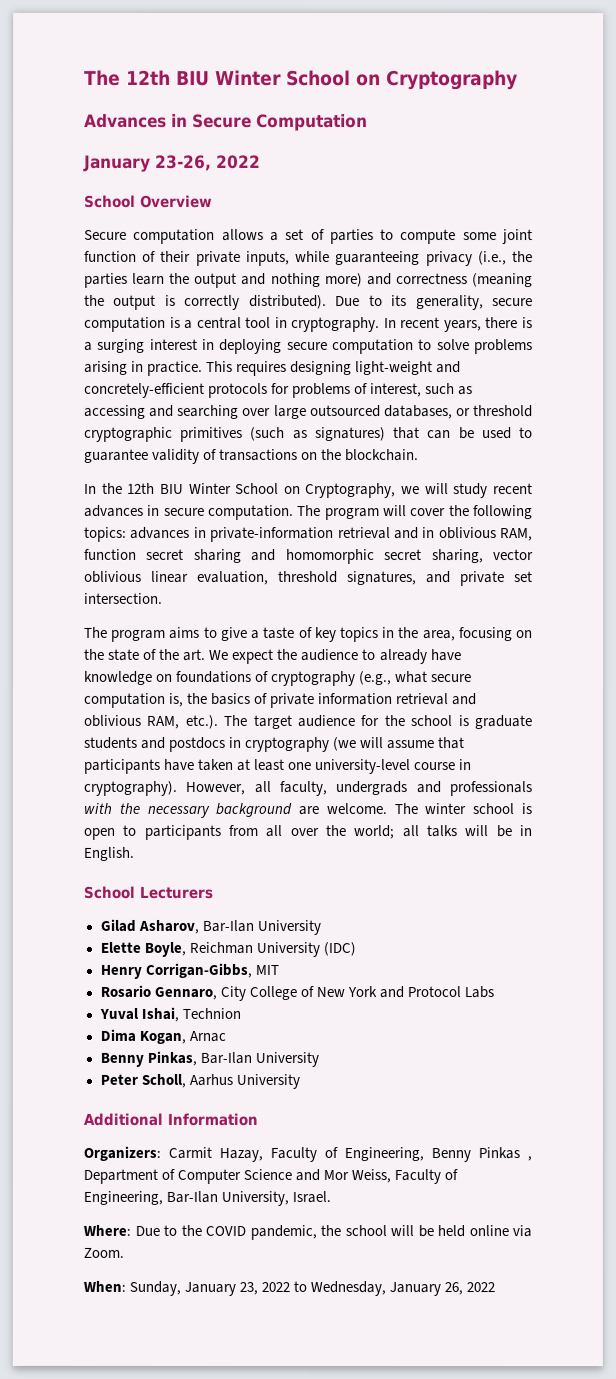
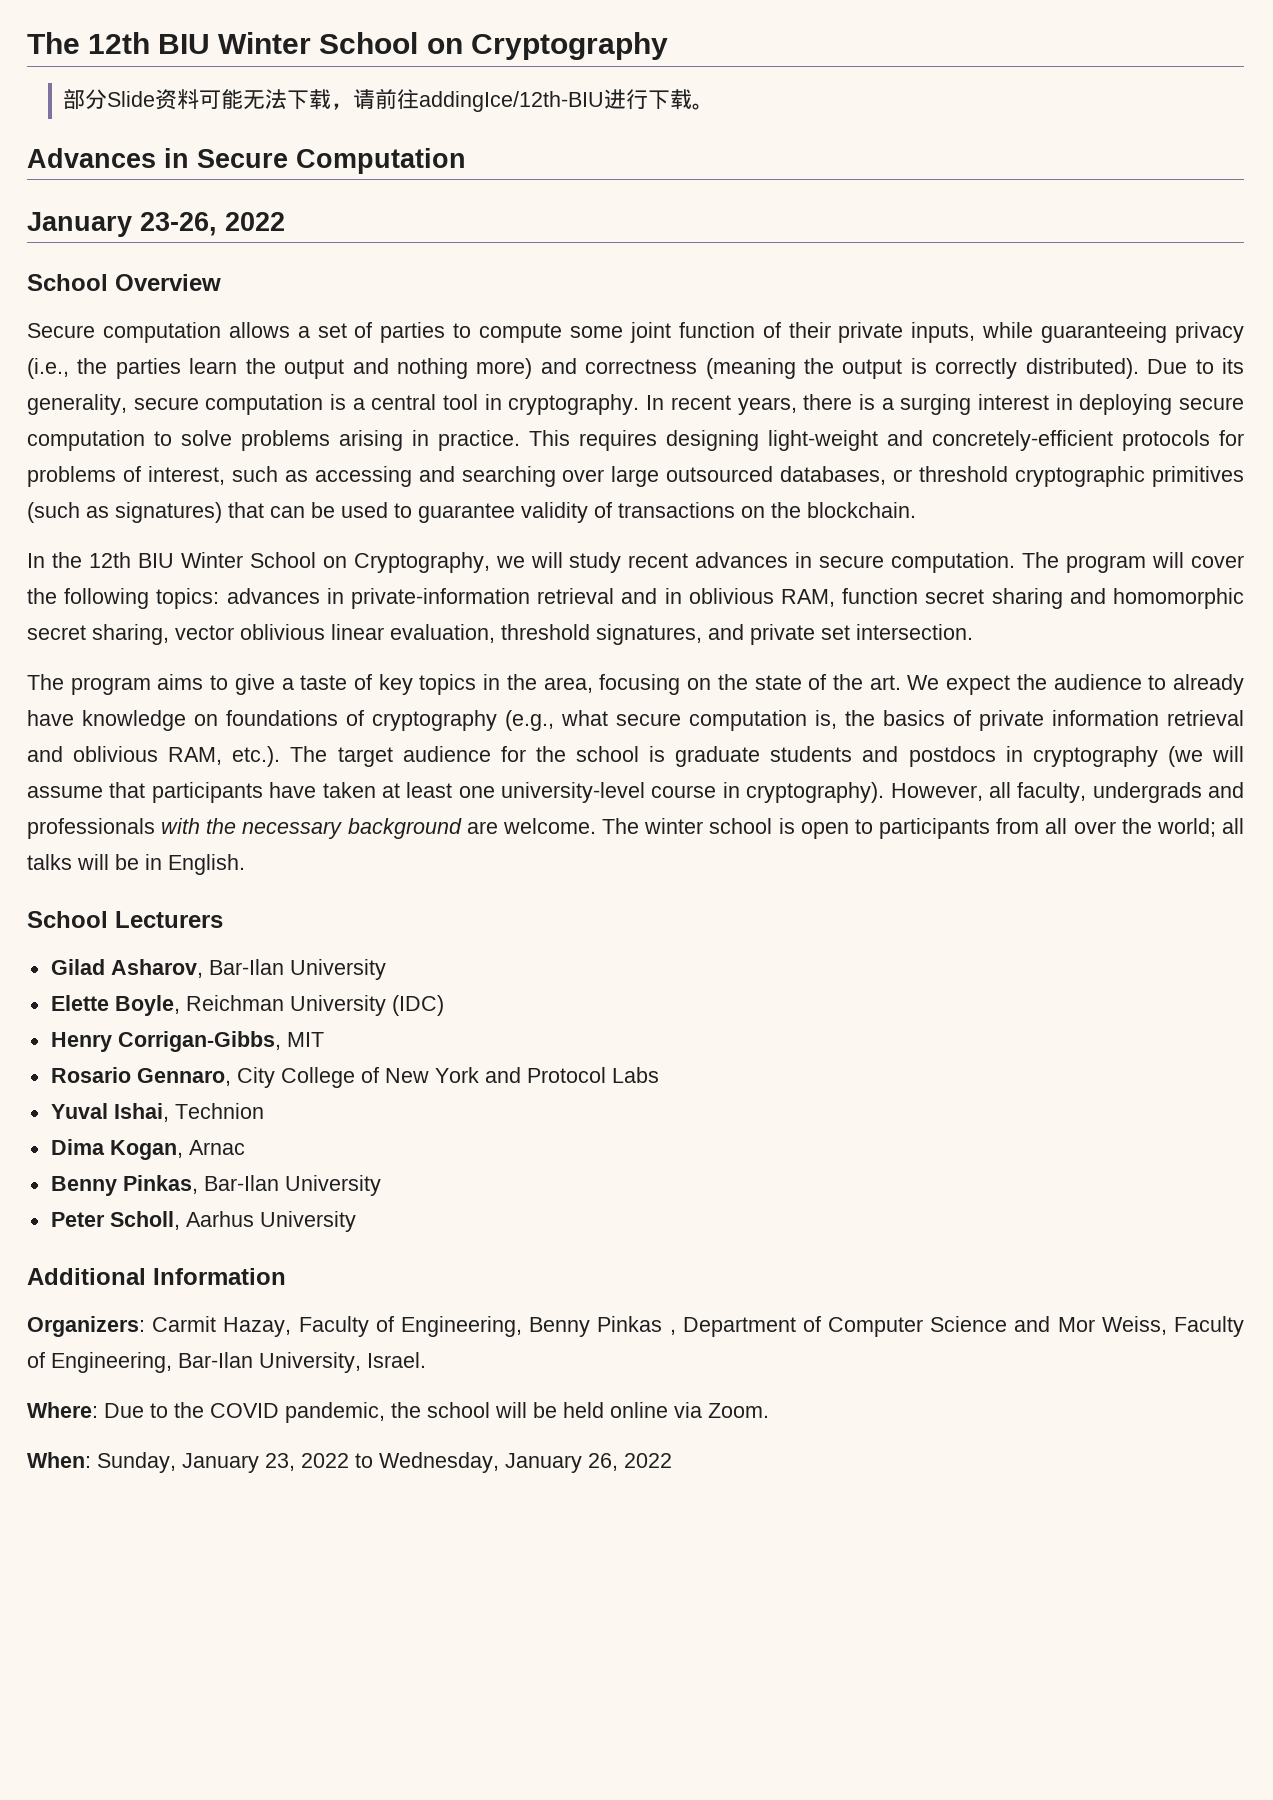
+ 部分Slide资料可能无法下载，请前往addingIce/12th-BIU进行下载。

